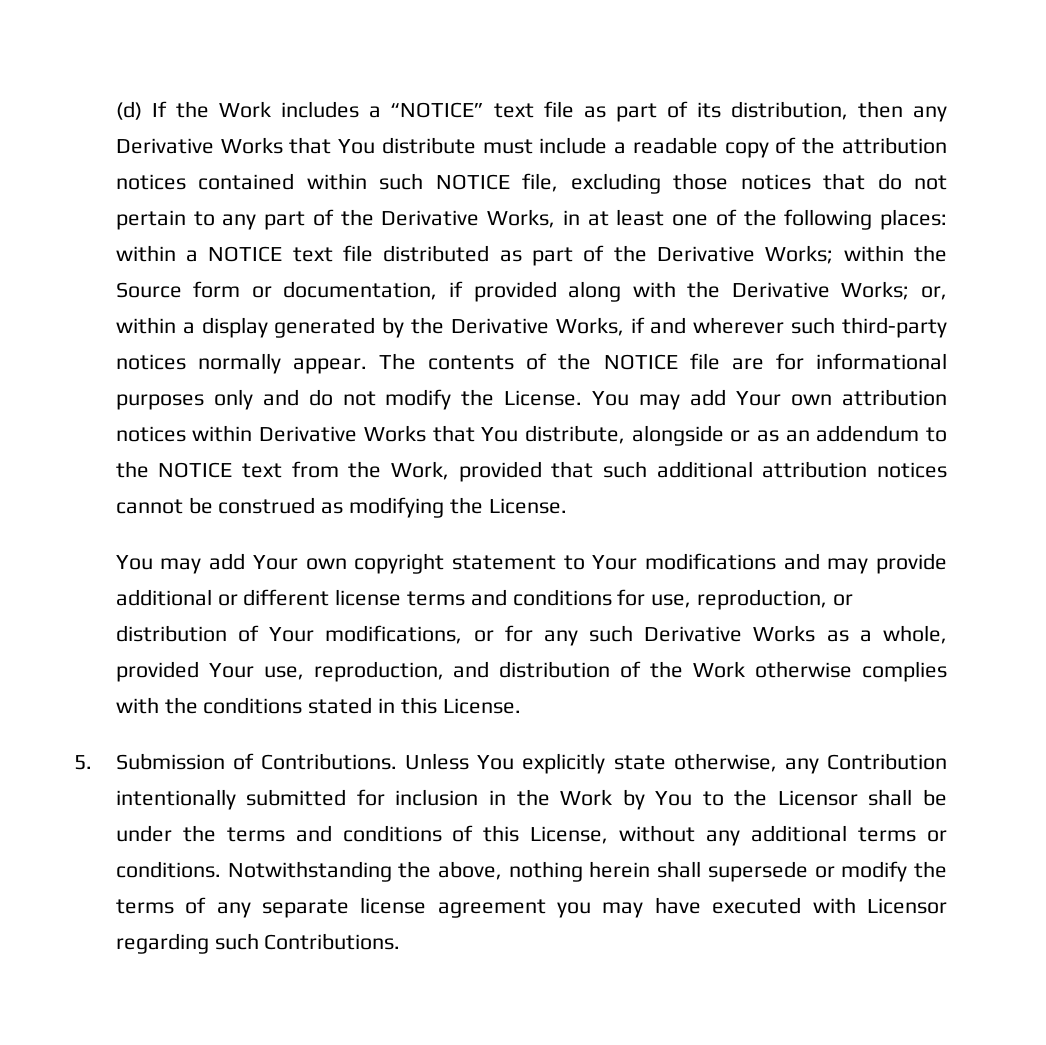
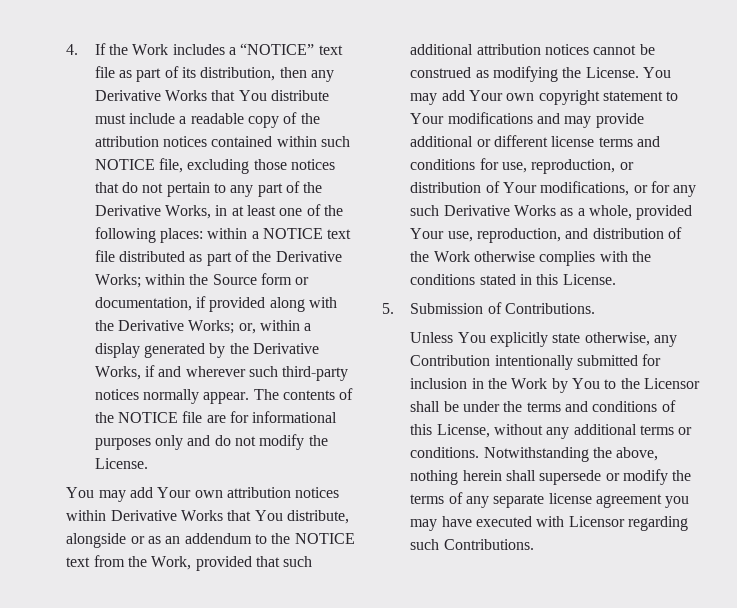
- (d) If the Work includes a “NOTICE” text file as part of its distribution, then any Derivative Works that You distribute must include a readable copy of the attribution notices contained within such NOTICE file, excluding those notices that do not pertain to any part of the Derivative Works, in at least one of the following places:
+ 4. If the Work includes a “NOTICE” text file as part of its distribution, then any Derivative Works that You distribute must include a readable copy of the attribution notices contained within such NOTICE file, excluding those notices that do not pertain to any part of the Derivative Works, in at least one of the following places:
- The contents of the NOTICE file are for informational purposes only and do not modify the License. You may add Your own attribution notices within Derivative Works that You distribute, alongside or as an addendum to the NOTICE text from the Work, provided that such additional attribution notices cannot be construed as modifying the License.
- You may add Your own copyright statement to Your modifications and may provide additional or different license terms and conditions for use, reproduction, or distribution of Your modifications, or for any such Derivative Works as a whole, provided Your use, reproduction, and distribution of the Work otherwise complies with the conditions stated in this License.
+ The contents of the NOTICE file are for informational purposes only and do not modify the License.
+ You may add Your own attribution notices within Derivative Works that You distribute, alongside or as an addendum to the NOTICE text from the Work, provided that such additional attribution notices cannot be construed as modifying the License. You may add Your own copyright statement to Your modifications and may provide additional or different license terms and conditions for use, reproduction, or distribution of Your modifications, or for any such Derivative Works as a whole, provided Your use, reproduction, and distribution of the Work otherwise complies with the conditions stated in this License.
- 5. Submission of Contributions. Unless You explicitly state otherwise, any Contribution intentionally submitted for inclusion in the Work by You to the Licensor shall be under the terms and conditions of this License, without any additional terms or conditions.
+ 5. Submission of Contributions.
+ Unless You explicitly state otherwise, any Contribution intentionally submitted for inclusion in the Work by You to the Licensor shall be under the terms and conditions of this License, without any additional terms or conditions.

